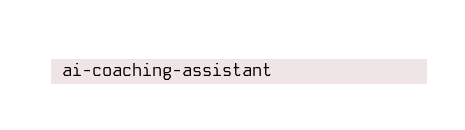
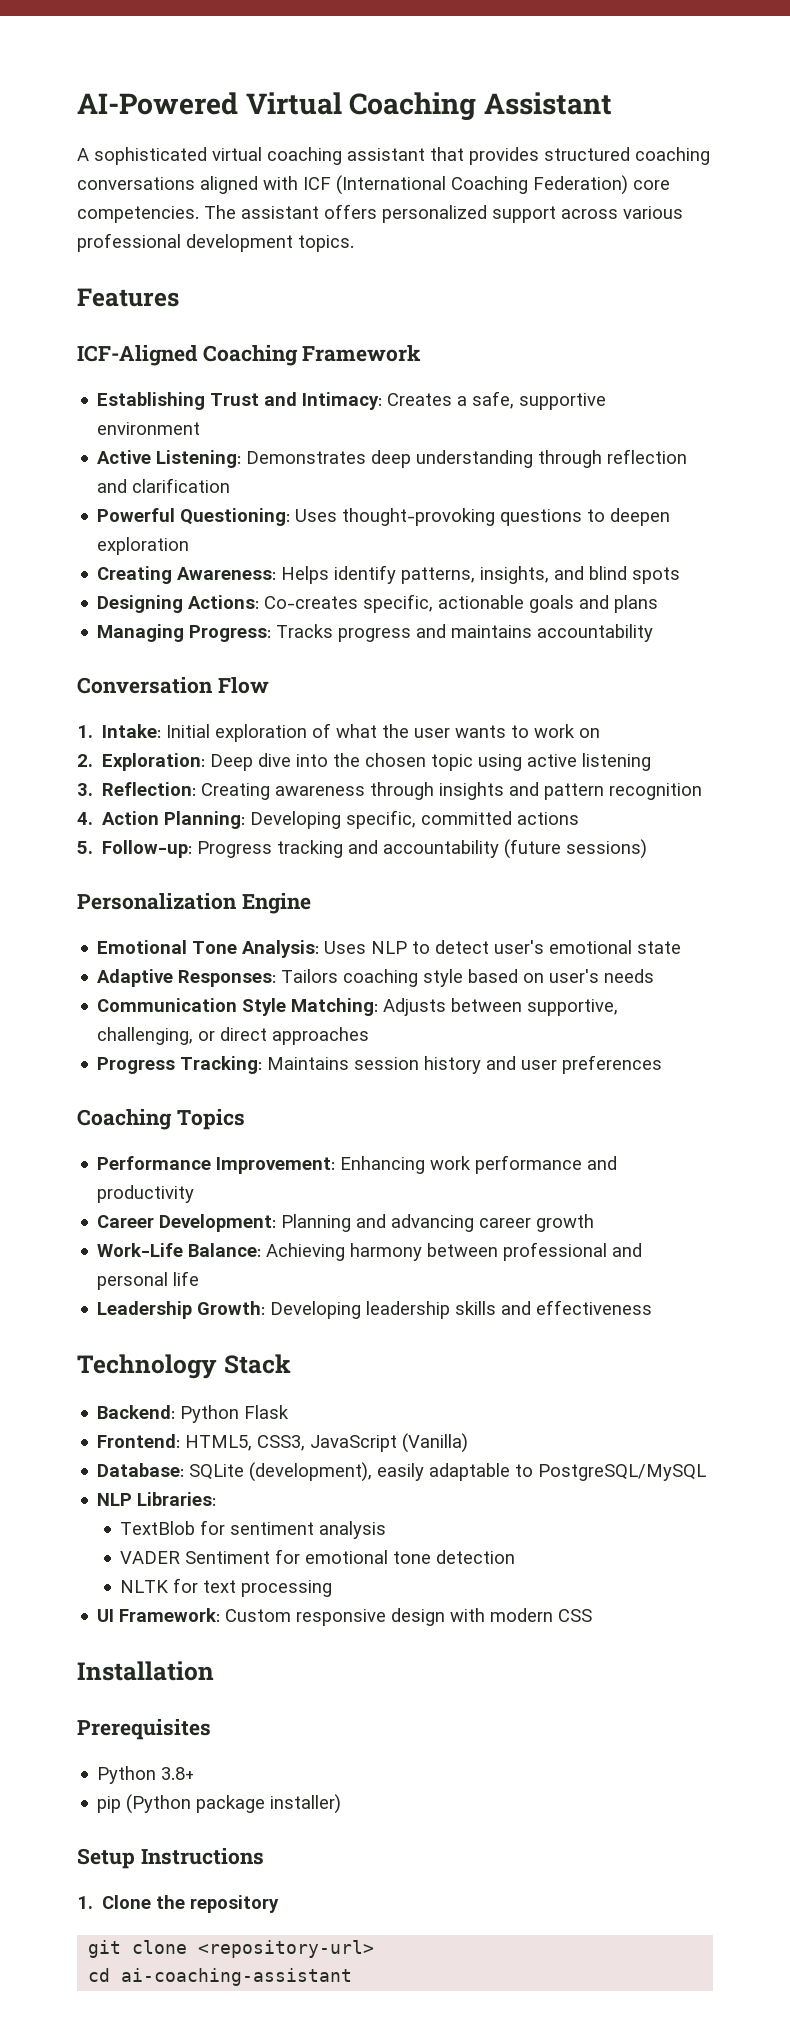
- ai-coaching-assistant
+ AI-Powered Virtual Coaching Assistant
+ A sophisticated virtual coaching assistant that provides structured coaching conversations aligned with ICF (International Coaching Federation) core competencies. The assistant offers personalized support across various professional development topics.
+ Features
+ ICF-Aligned Coaching Framework
+ Establishing Trust and Intimacy: Creates a safe, supportive environment
+ Active Listening: Demonstrates deep understanding through reflection and clarification
+ Powerful Questioning: Uses thought-provoking questions to deepen exploration
+ Creating Awareness: Helps identify patterns, insights, and blind spots
+ Designing Actions: Co-creates specific, actionable goals and plans
+ Managing Progress: Tracks progress and maintains accountability
+ Conversation Flow
+ 1. Intake: Initial exploration of what the user wants to work on
+ 2. Exploration: Deep dive into the chosen topic using active listening
+ 3. Reflection: Creating awareness through insights and pattern recognition
+ 4. Action Planning: Developing specific, committed actions
+ 5. Follow-up: Progress tracking and accountability (future sessions)
+ Personalization Engine
+ Emotional Tone Analysis: Uses NLP to detect user's emotional state
+ Adaptive Responses: Tailors coaching style based on user's needs
+ Communication Style Matching: Adjusts between supportive, challenging, or direct approaches
+ Progress Tracking: Maintains session history and user preferences
+ Coaching Topics
+ Performance Improvement: Enhancing work performance and productivity
+ Career Development: Planning and advancing career growth
+ Work-Life Balance: Achieving harmony between professional and personal life
+ Leadership Growth: Developing leadership skills and effectiveness
+ Technology Stack
+ Backend: Python Flask
+ Frontend: HTML5, CSS3, JavaScript (Vanilla)
+ Database: SQLite (development), easily adaptable to PostgreSQL/MySQL
+ NLP Libraries:
+ TextBlob for sentiment analysis
+ VADER Sentiment for emotional tone detection
+ NLTK for text processing
+ UI Framework: Custom responsive design with modern CSS
+ Installation
+ Prerequisites
+ Python 3.8+
+ pip (Python package installer)
+ Setup Instructions
+ 1. Clone the repository
+ git clone <repository-url>
+ cd ai-coaching-assistant

